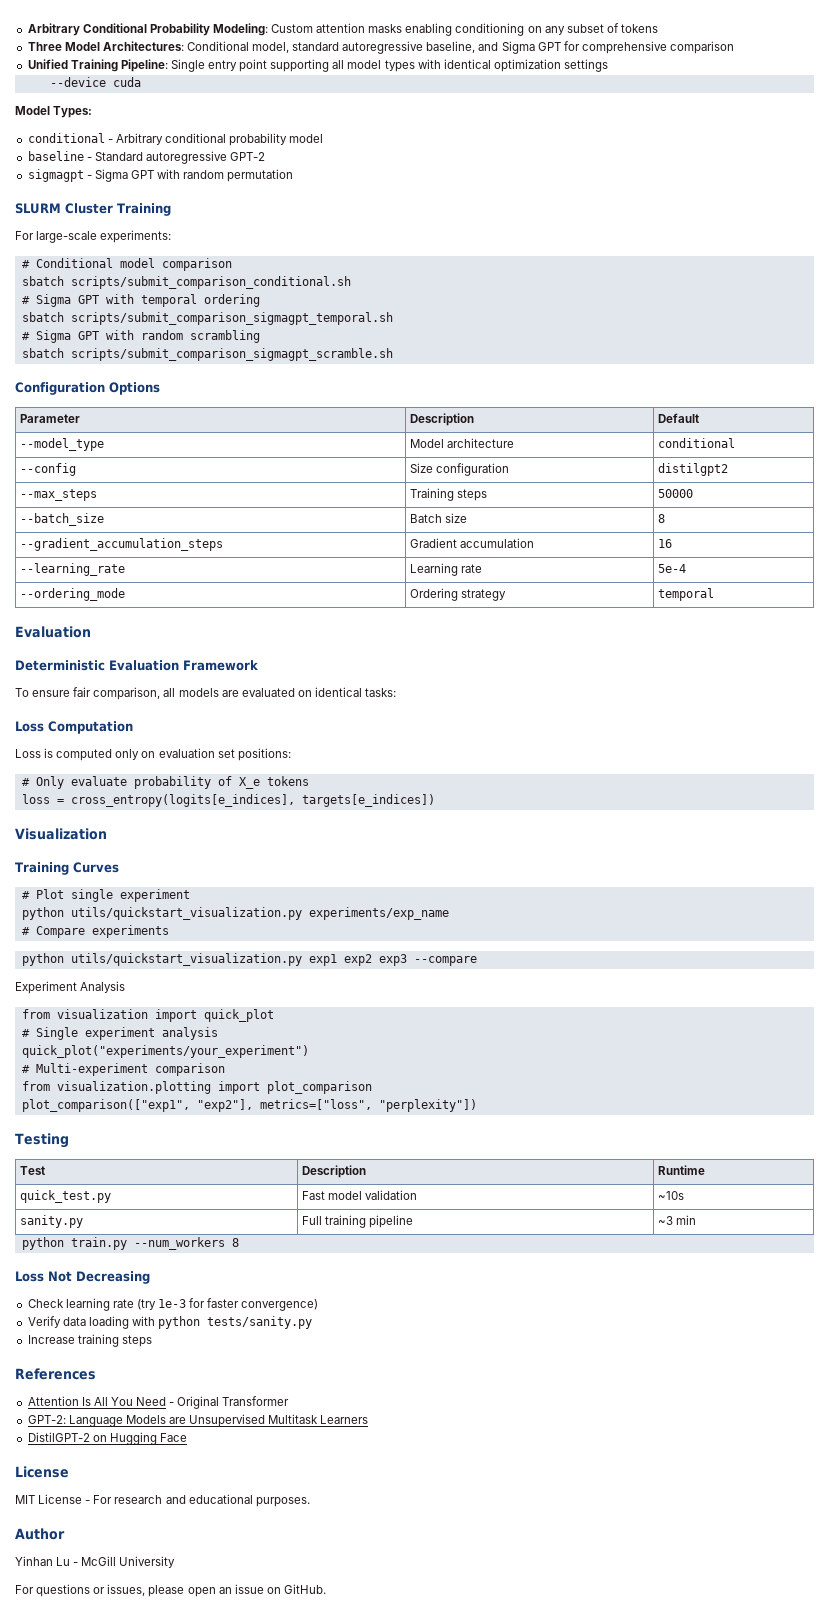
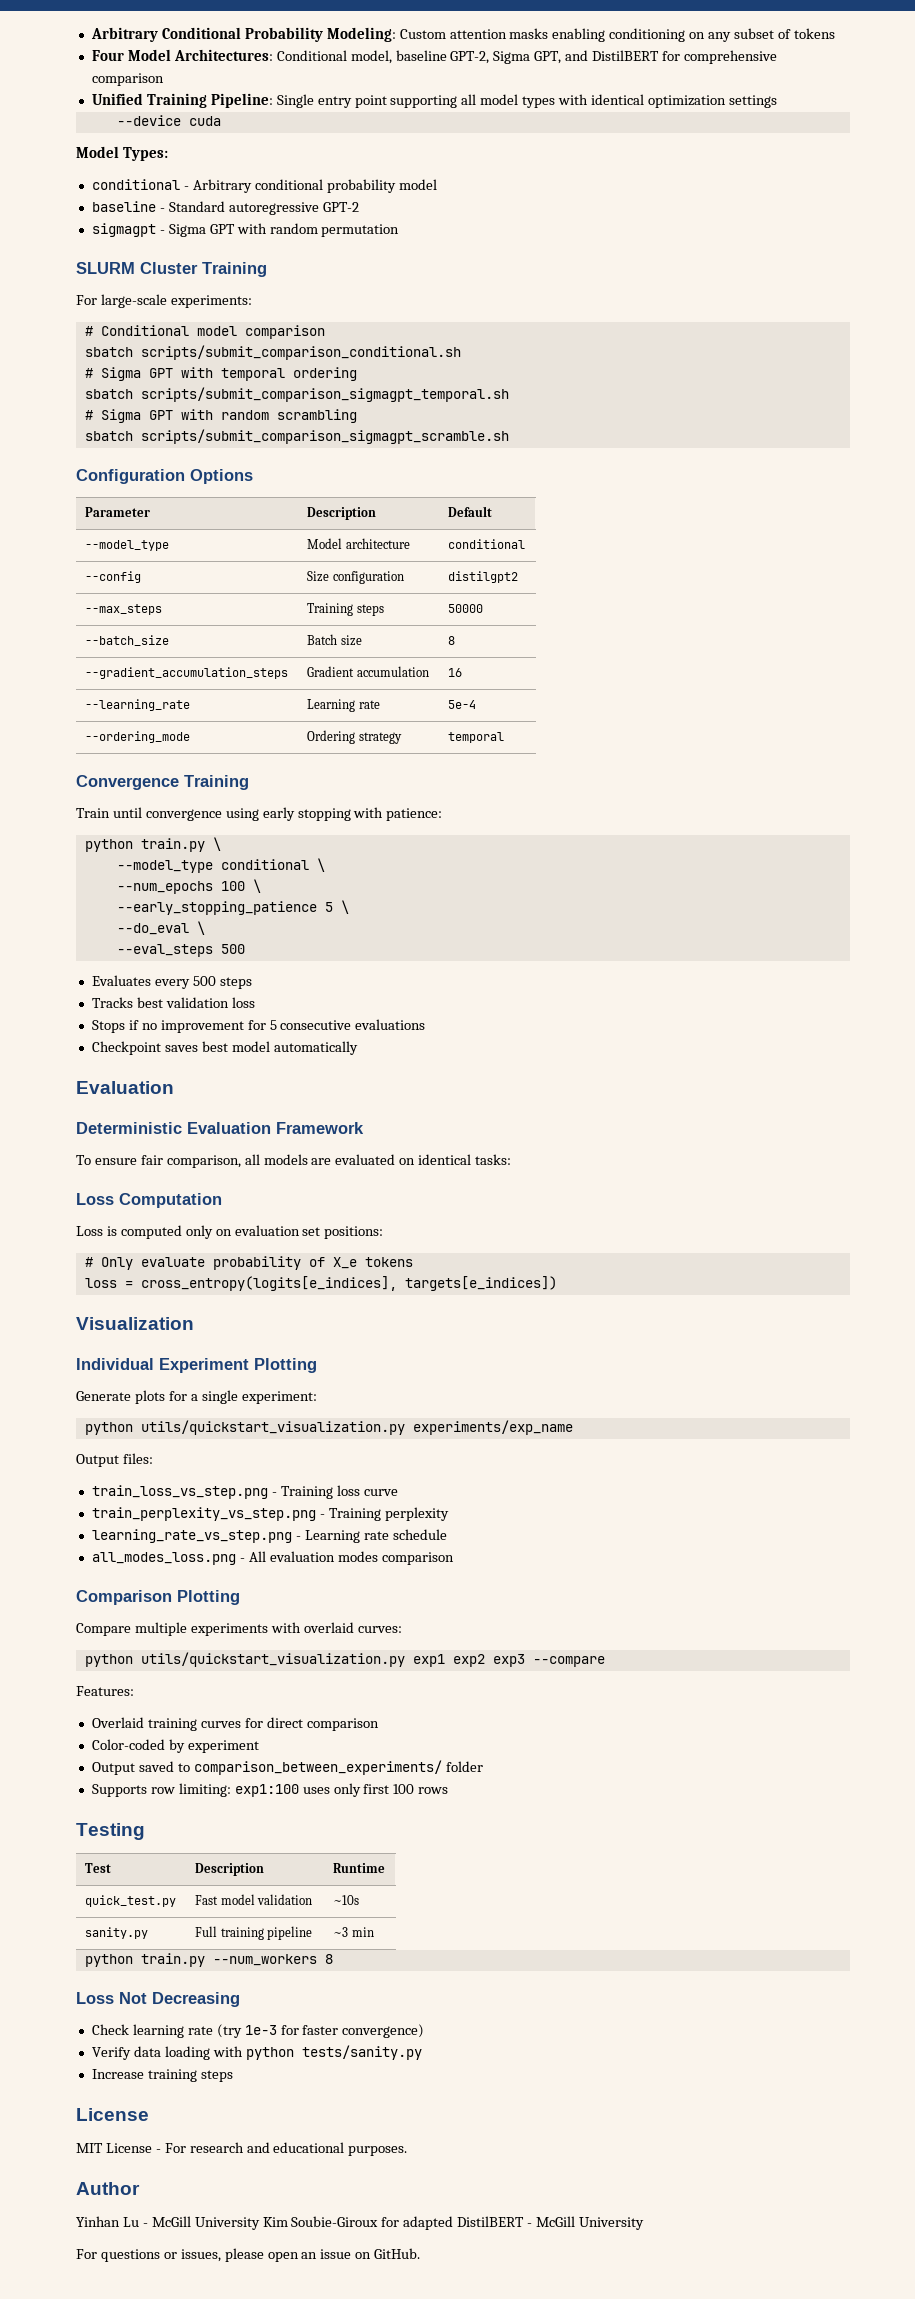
- Three Model Architectures: Conditional model, standard autoregressive baseline, and Sigma GPT for comprehensive comparison
+ Four Model Architectures: Conditional model, baseline GPT-2, Sigma GPT, and DistilBERT for comprehensive comparison
+ Convergence Training
+ Train until convergence using early stopping with patience:
+ python train.py \
+ --model_type conditional \
+ --num_epochs 100 \
+ --early_stopping_patience 5 \
+ --do_eval \
+ --eval_steps 500
+ Evaluates every 500 steps
+ Tracks best validation loss
+ Stops if no improvement for 5 consecutive evaluations
+ Checkpoint saves best model automatically
- Training Curves
- # Plot single experiment
+ Individual Experiment Plotting
+ Generate plots for a single experiment:
  python utils/quickstart_visualization.py experiments/exp_name
- # Compare experiments
+ Output files:
+ train_loss_vs_step.png - Training loss curve
+ train_perplexity_vs_step.png - Training perplexity
+ learning_rate_vs_step.png - Learning rate schedule
+ all_modes_loss.png - All evaluation modes comparison
+ Comparison Plotting
+ Compare multiple experiments with overlaid curves:
- Experiment Analysis
- from visualization import quick_plot
- # Single experiment analysis
- quick_plot("experiments/your_experiment")
- # Multi-experiment comparison
- from visualization.plotting import plot_comparison
- plot_comparison(["exp1", "exp2"], metrics=["loss", "perplexity"])
+ Features:
+ Overlaid training curves for direct comparison
+ Color-coded by experiment
+ Output saved to comparison_between_experiments/ folder
+ Supports row limiting: exp1:100 uses only first 100 rows
- References
- Attention Is All You Need - Original Transformer
- GPT-2: Language Models are Unsupervised Multitask Learners
- DistilGPT-2 on Hugging Face
- Yinhan Lu - McGill University
+ Yinhan Lu - McGill University Kim Soubie-Giroux for adapted DistilBERT - McGill University

